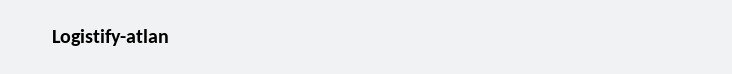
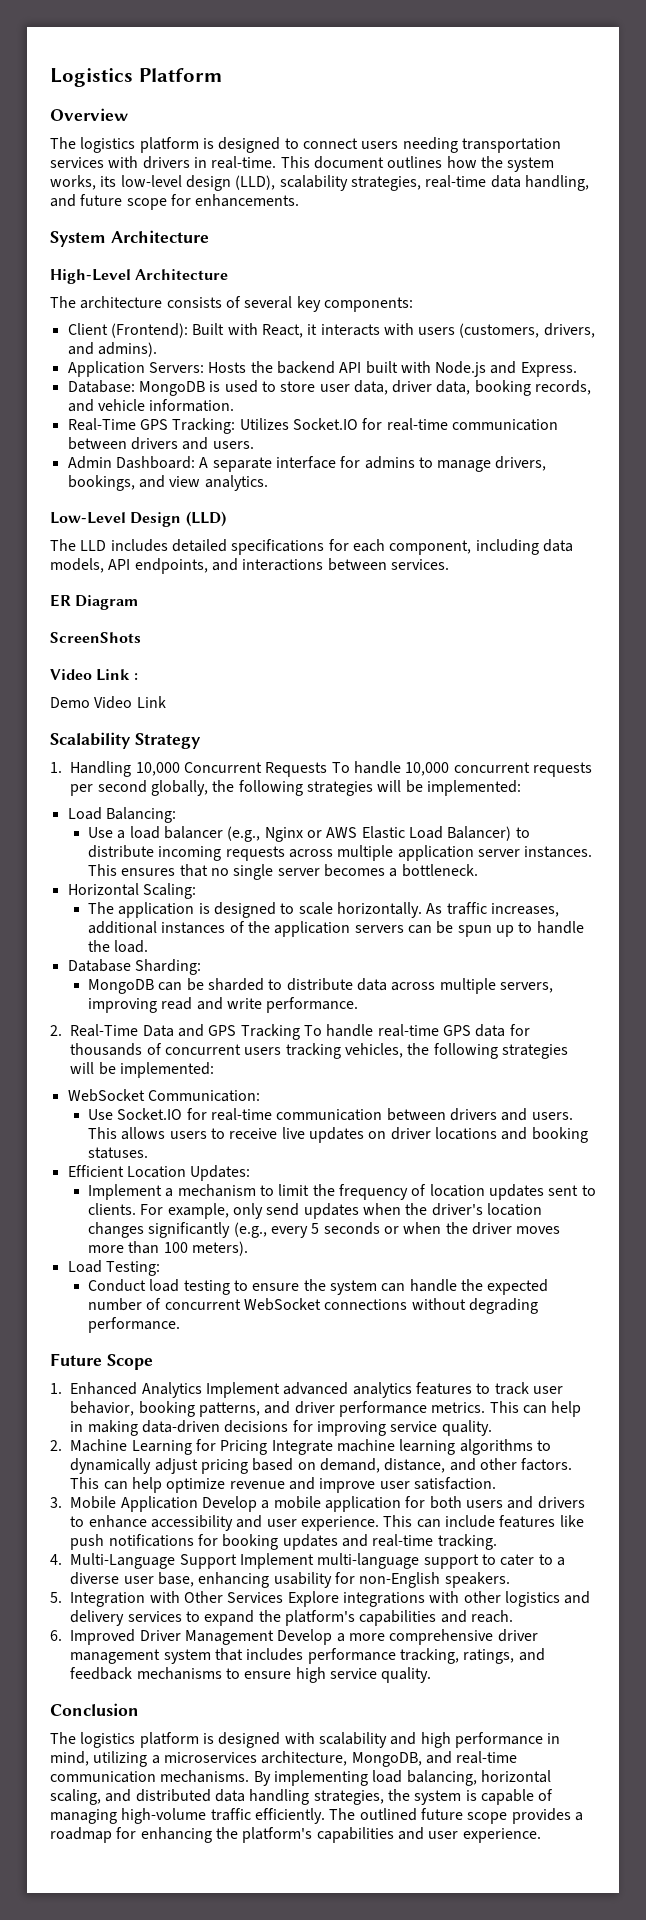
- Logistify-atlan
+ Logistics Platform
+ Overview
+ The logistics platform is designed to connect users needing transportation services with drivers in real-time. This document outlines how the system works, its low-level design (LLD), scalability strategies, real-time data handling, and future scope for enhancements.
+ System Architecture
+ High-Level Architecture
+ The architecture consists of several key components:
+ Client (Frontend): Built with React, it interacts with users (customers, drivers, and admins).
+ Application Servers: Hosts the backend API built with Node.js and Express.
+ Database: MongoDB is used to store user data, driver data, booking records, and vehicle information.
+ Real-Time GPS Tracking: Utilizes Socket.IO for real-time communication between drivers and users.
+ Admin Dashboard: A separate interface for admins to manage drivers, bookings, and view analytics.
+ Low-Level Design (LLD)
+ The LLD includes detailed specifications for each component, including data models, API endpoints, and interactions between services.
+ ER Diagram
+ ScreenShots
+ Video Link :
+ Demo Video Link
+ Scalability Strategy
+ 1. Handling 10,000 Concurrent Requests To handle 10,000 concurrent requests per second globally, the following strategies will be implemented:
+ Load Balancing:
+ Use a load balancer (e.g., Nginx or AWS Elastic Load Balancer) to distribute incoming requests across multiple application server instances. This ensures that no single server becomes a bottleneck.
+ Horizontal Scaling:
+ The application is designed to scale horizontally. As traffic increases, additional instances of the application servers can be spun up to handle the load.
+ Database Sharding:
+ MongoDB can be sharded to distribute data across multiple servers, improving read and write performance.
+ 2. Real-Time Data and GPS Tracking To handle real-time GPS data for thousands of concurrent users tracking vehicles, the following strategies will be implemented:
+ WebSocket Communication:
+ Use Socket.IO for real-time communication between drivers and users. This allows users to receive live updates on driver locations and booking statuses.
+ Efficient Location Updates:
+ Implement a mechanism to limit the frequency of location updates sent to clients. For example, only send updates when the driver's location changes significantly (e.g., every 5 seconds or when the driver moves more than 100 meters).
+ Load Testing:
+ Conduct load testing to ensure the system can handle the expected number of concurrent WebSocket connections without degrading performance.
+ Future Scope
+ 1. Enhanced Analytics Implement advanced analytics features to track user behavior, booking patterns, and driver performance metrics. This can help in making data-driven decisions for improving service quality.
+ 2. Machine Learning for Pricing Integrate machine learning algorithms to dynamically adjust pricing based on demand, distance, and other factors. This can help optimize revenue and improve user satisfaction.
+ 3. Mobile Application Develop a mobile application for both users and drivers to enhance accessibility and user experience. This can include features like push notifications for booking updates and real-time tracking.
+ 4. Multi-Language Support Implement multi-language support to cater to a diverse user base, enhancing usability for non-English speakers.
+ 5. Integration with Other Services Explore integrations with other logistics and delivery services to expand the platform's capabilities and reach.
+ 6. Improved Driver Management Develop a more comprehensive driver management system that includes performance tracking, ratings, and feedback mechanisms to ensure high service quality.
+ Conclusion
+ The logistics platform is designed with scalability and high performance in mind, utilizing a microservices architecture, MongoDB, and real-time communication mechanisms. By implementing load balancing, horizontal scaling, and distributed data handling strategies, the system is capable of managing high-volume traffic efficiently. The outlined future scope provides a roadmap for enhancing the platform's capabilities and user experience.

